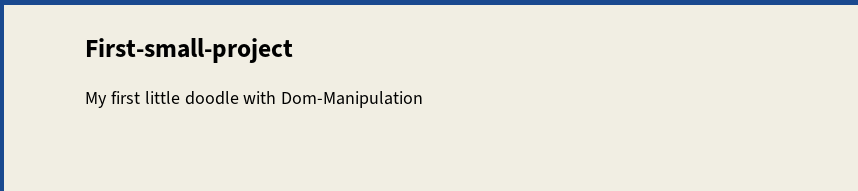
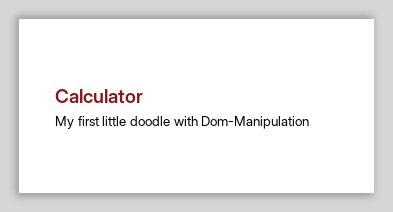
- First-small-project
+ Calculator

